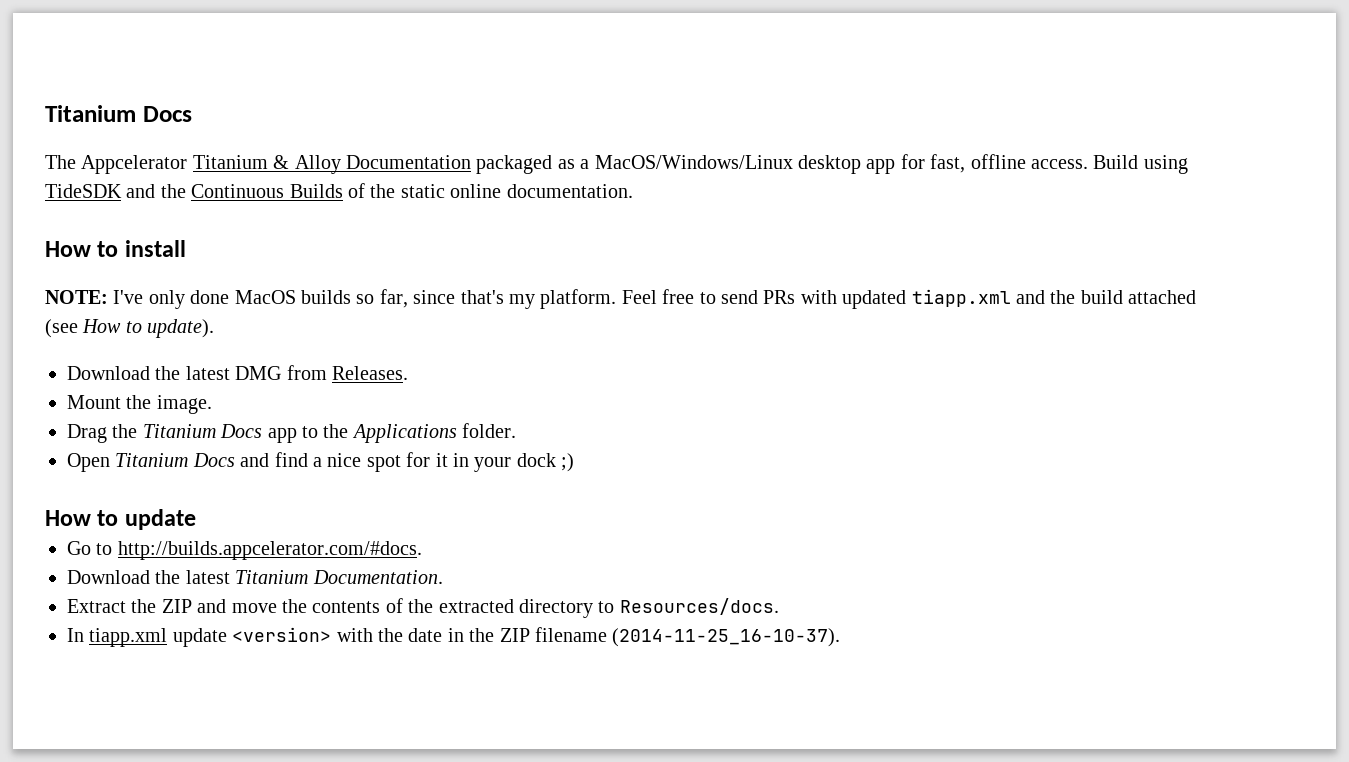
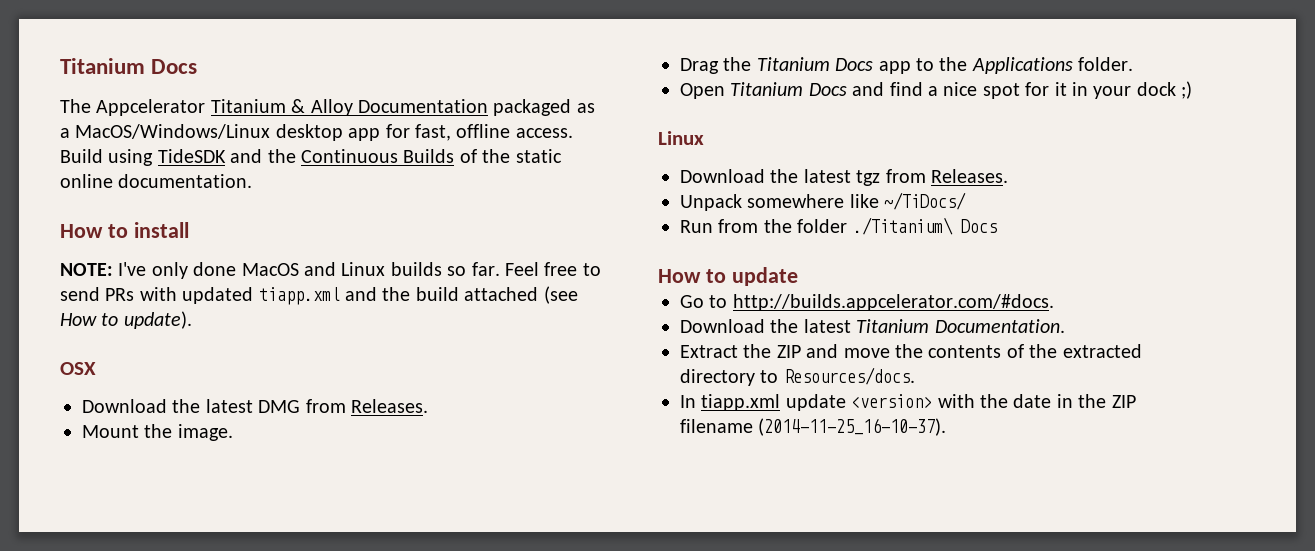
- NOTE: I've only done MacOS builds so far, since that's my platform.
+ NOTE: I've only done MacOS and Linux builds so far.
+ OSX
  Open Titanium Docs and find a nice spot for it in your dock ;)
+ Linux
+ Download the latest tgz from Releases.
+ Unpack somewhere like ~/TiDocs/
+ Run from the folder ./Titanium\ Docs

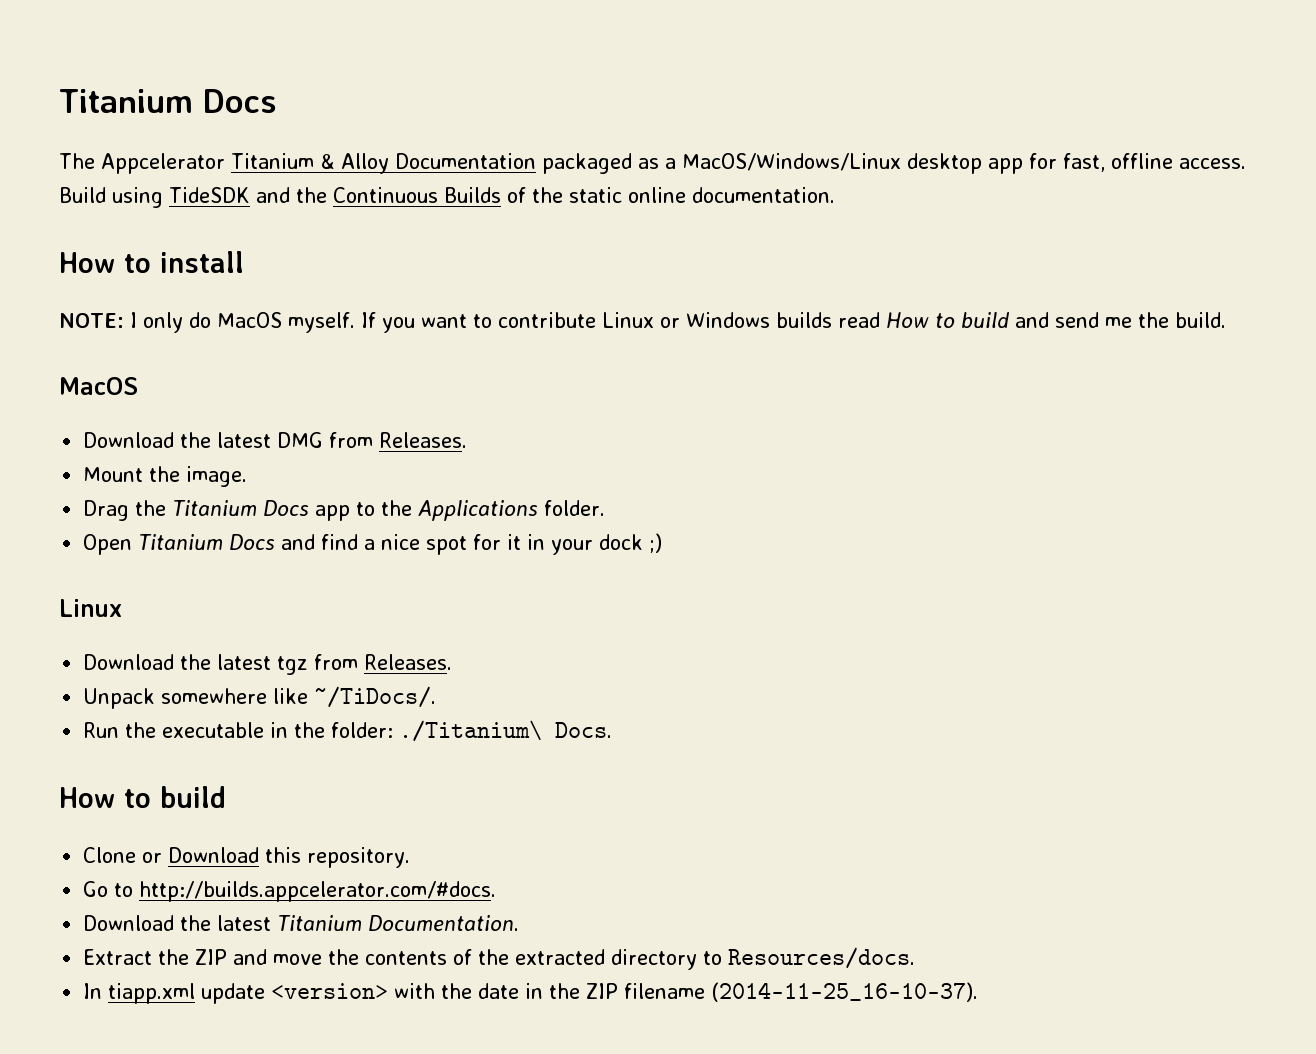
- NOTE: I've only done MacOS and Linux builds so far. Feel free to send PRs with updated tiapp.xml and the build attached (see How to update).
- OSX
+ NOTE: I only do MacOS myself. If you want to contribute Linux or Windows builds read How to build and send me the build.
+ MacOS
- Unpack somewhere like ~/TiDocs/
+ Unpack somewhere like ~/TiDocs/.
- Run from the folder ./Titanium\ Docs
- How to update
+ Run the executable in the folder: ./Titanium\ Docs.
+ How to build
+ Clone or Download this repository.

